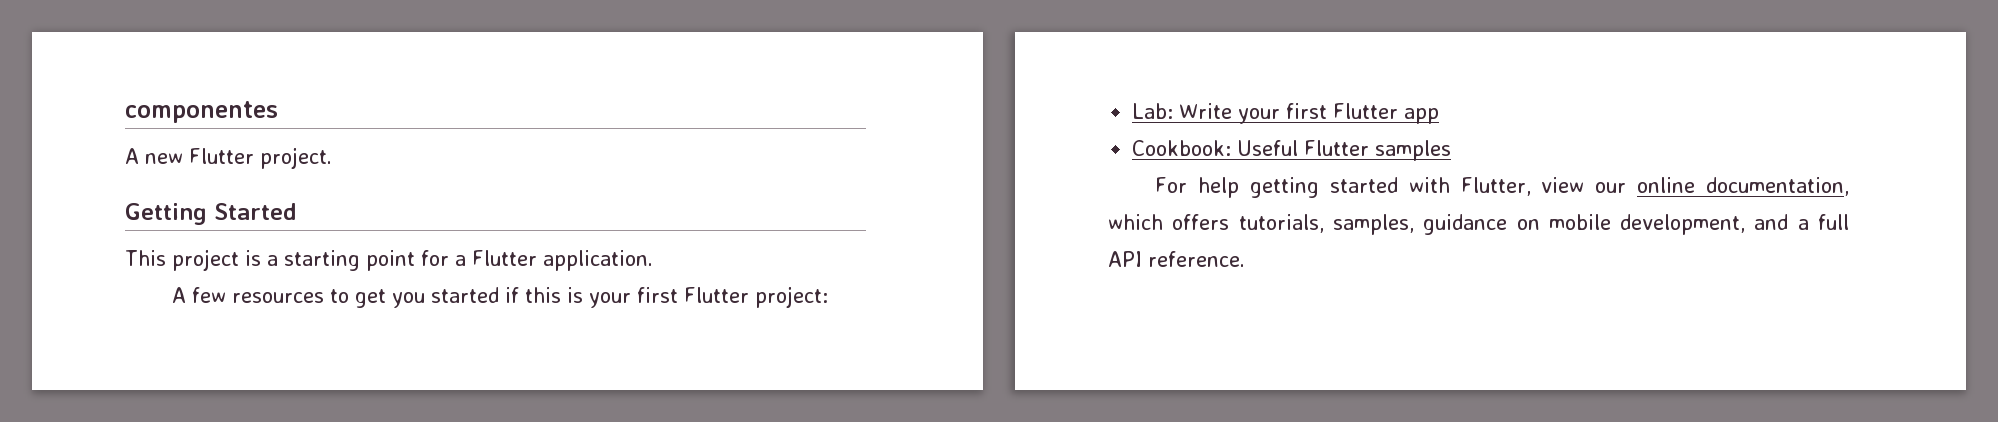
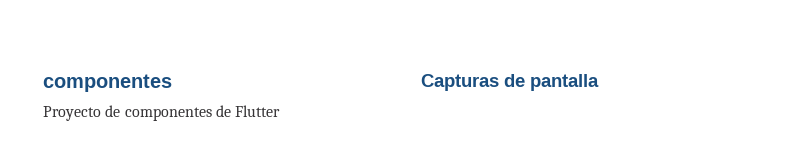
- A new Flutter project.
- Getting Started
- This project is a starting point for a Flutter application.
- A few resources to get you started if this is your first Flutter project:
- Lab: Write your first Flutter app
- Cookbook: Useful Flutter samples
- For help getting started with Flutter, view our online documentation, which offers tutorials, samples, guidance on mobile development, and a full API reference.
+ Proyecto de componentes de Flutter
+ Capturas de pantalla

